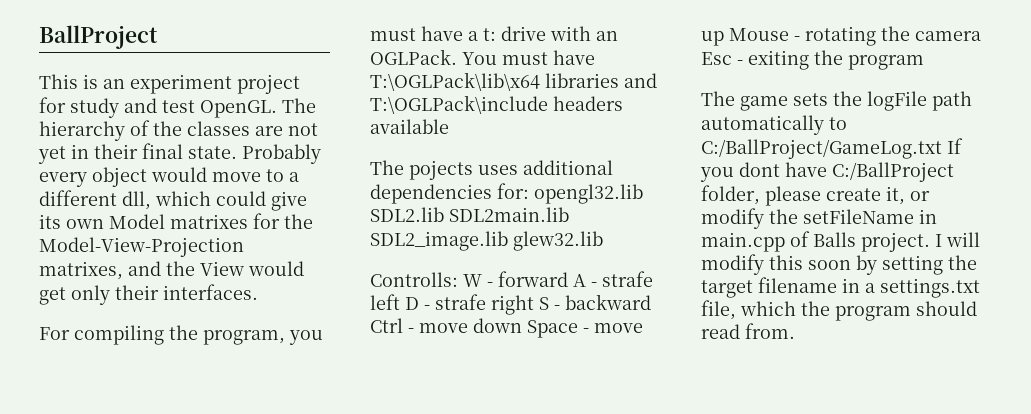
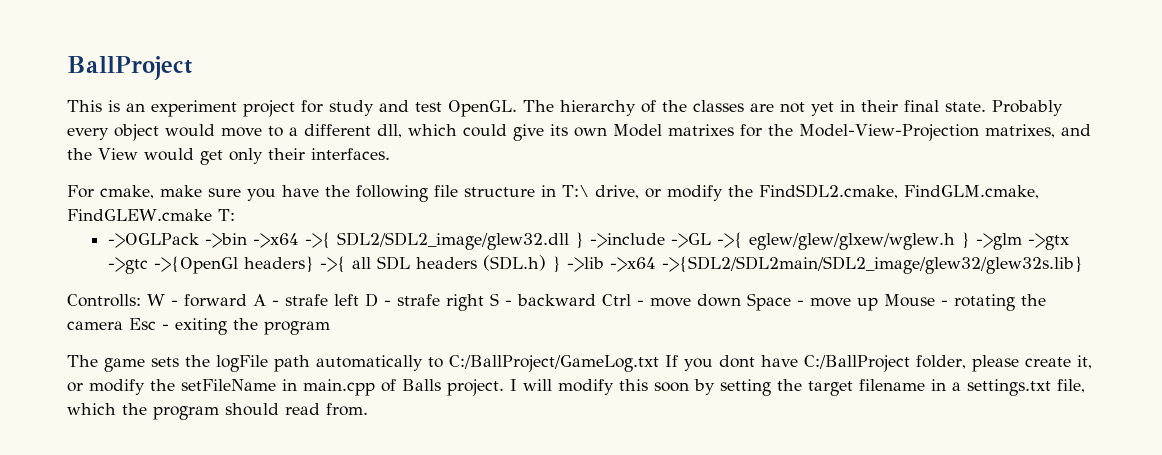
- For compiling the program, you must have a t: drive with an OGLPack. You must have T:\OGLPack\lib\x64 libraries and T:\OGLPack\include headers available
- The pojects uses additional dependencies for: opengl32.lib SDL2.lib SDL2main.lib SDL2_image.lib glew32.lib
+ For cmake, make sure you have the following file structure in T:\ drive, or modify the FindSDL2.cmake, FindGLM.cmake, FindGLEW.cmake T:
+ ->OGLPack ->bin ->x64 ->{ SDL2/SDL2_image/glew32.dll } ->include ->GL ->{ eglew/glew/glxew/wglew.h } ->glm ->gtx ->gtc ->{OpenGl headers} ->{ all SDL headers (SDL.h) } ->lib ->x64 ->{SDL2/SDL2main/SDL2_image/glew32/glew32s.lib}

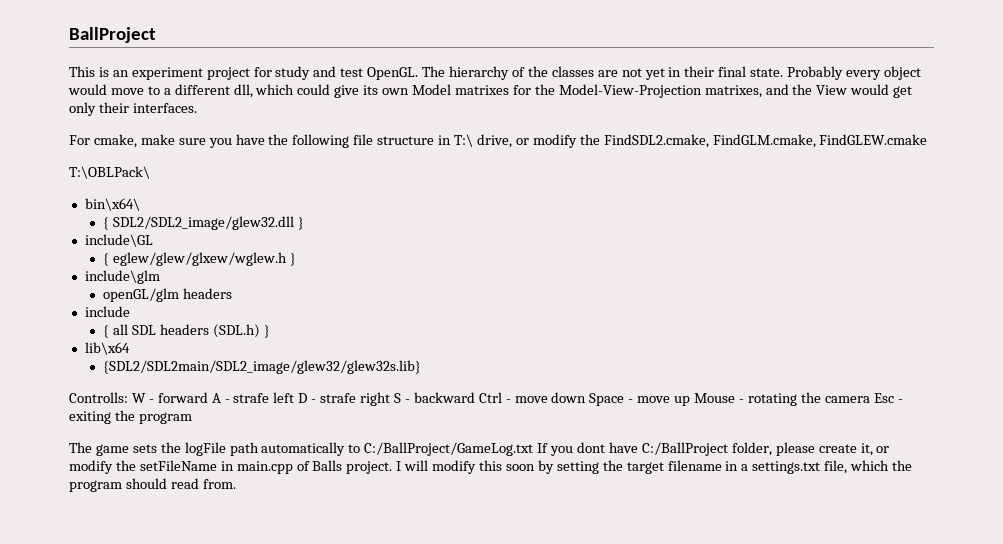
- For cmake, make sure you have the following file structure in T:\ drive, or modify the FindSDL2.cmake, FindGLM.cmake, FindGLEW.cmake T:
- ->OGLPack ->bin ->x64 ->{ SDL2/SDL2_image/glew32.dll } ->include ->GL ->{ eglew/glew/glxew/wglew.h } ->glm ->gtx ->gtc ->{OpenGl headers} ->{ all SDL headers (SDL.h) } ->lib ->x64 ->{SDL2/SDL2main/SDL2_image/glew32/glew32s.lib}
+ For cmake, make sure you have the following file structure in T:\ drive, or modify the FindSDL2.cmake, FindGLM.cmake, FindGLEW.cmake
+ T:\OBLPack\
+ bin\x64\
+ { SDL2/SDL2_image/glew32.dll }
+ include\GL
+ { eglew/glew/glxew/wglew.h }
+ include\glm
+ openGL/glm headers
+ include
+ { all SDL headers (SDL.h) }
+ lib\x64
+ {SDL2/SDL2main/SDL2_image/glew32/glew32s.lib}

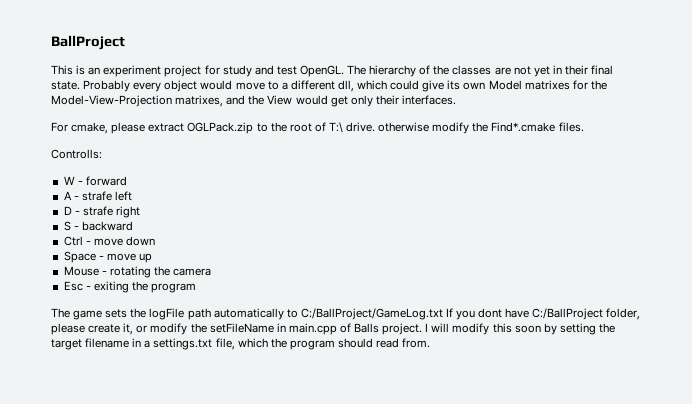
- For cmake, make sure you have the following file structure in T:\ drive, or modify the FindSDL2.cmake, FindGLM.cmake, FindGLEW.cmake
- T:\OBLPack\
- bin\x64\
- { SDL2/SDL2_image/glew32.dll }
- include\GL
- { eglew/glew/glxew/wglew.h }
- include\glm
- openGL/glm headers
- include
- { all SDL headers (SDL.h) }
- lib\x64
- {SDL2/SDL2main/SDL2_image/glew32/glew32s.lib}
+ For cmake, please extract OGLPack.zip to the root of T:\ drive. otherwise modify the Find*.cmake files.
- Controlls: W - forward A - strafe left D - strafe right S - backward Ctrl - move down Space - move up Mouse - rotating the camera Esc - exiting the program
+ Controlls:
+ W - forward
+ A - strafe left
+ D - strafe right
+ S - backward
+ Ctrl - move down
+ Space - move up
+ Mouse - rotating the camera
+ Esc - exiting the program

